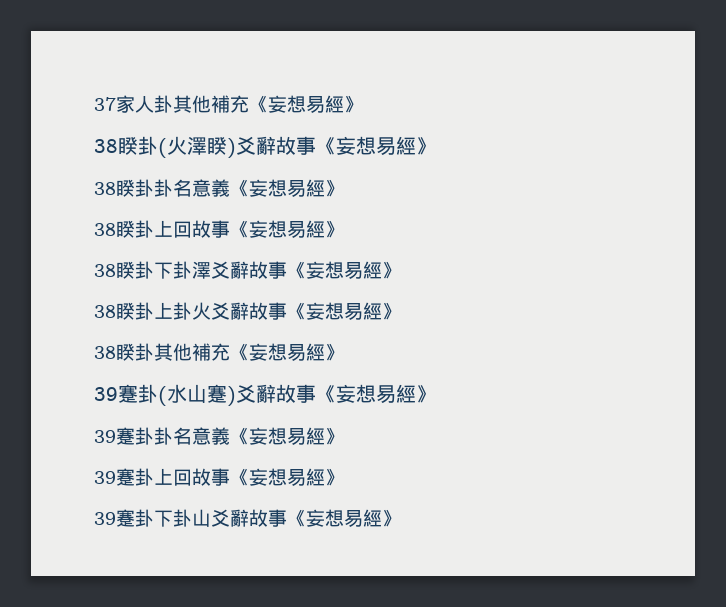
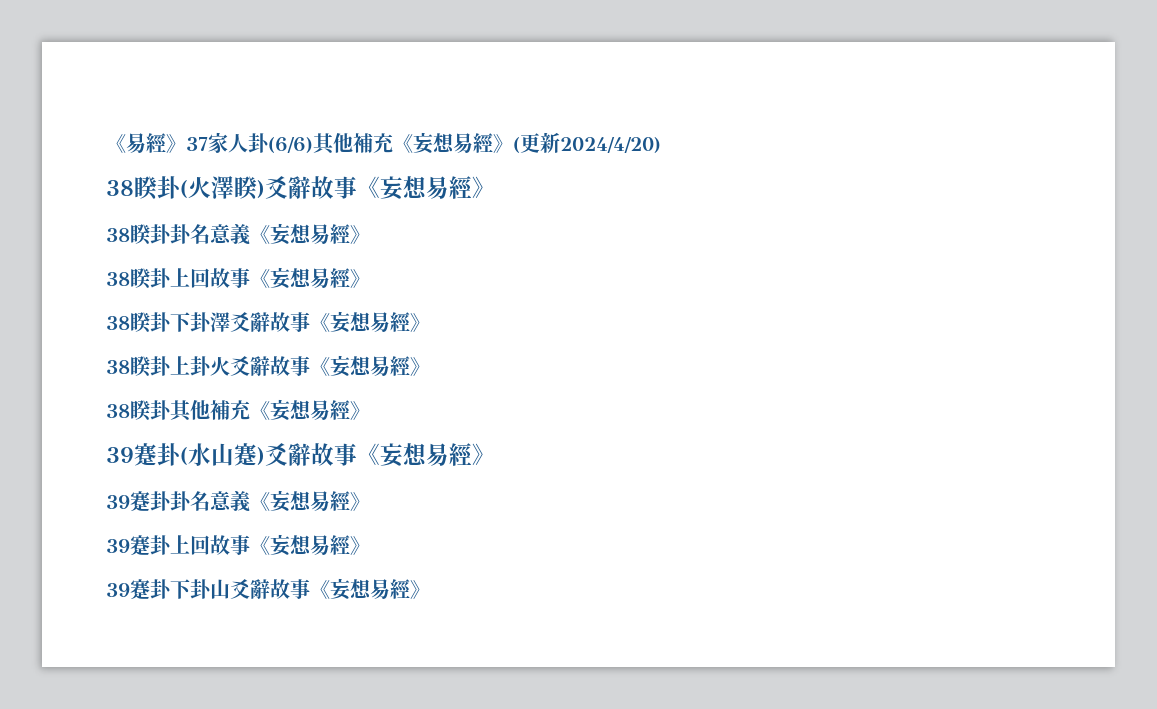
- 37家人卦其他補充《妄想易經》
+ 《易經》37家人卦(6/6)其他補充《妄想易經》(更新2024/4/20)

